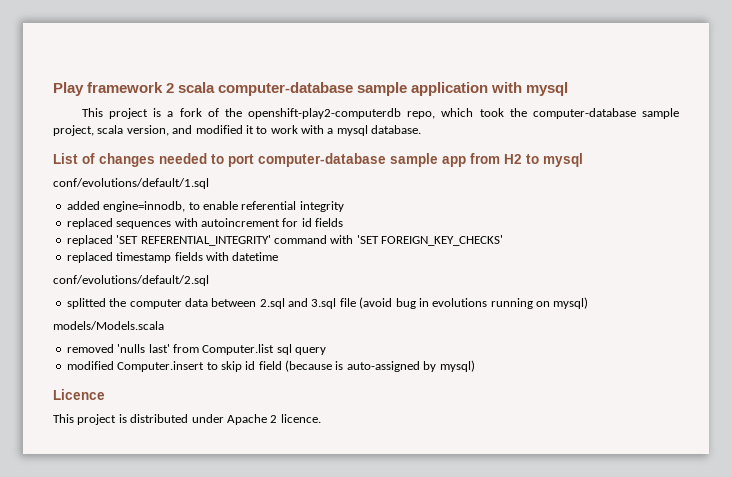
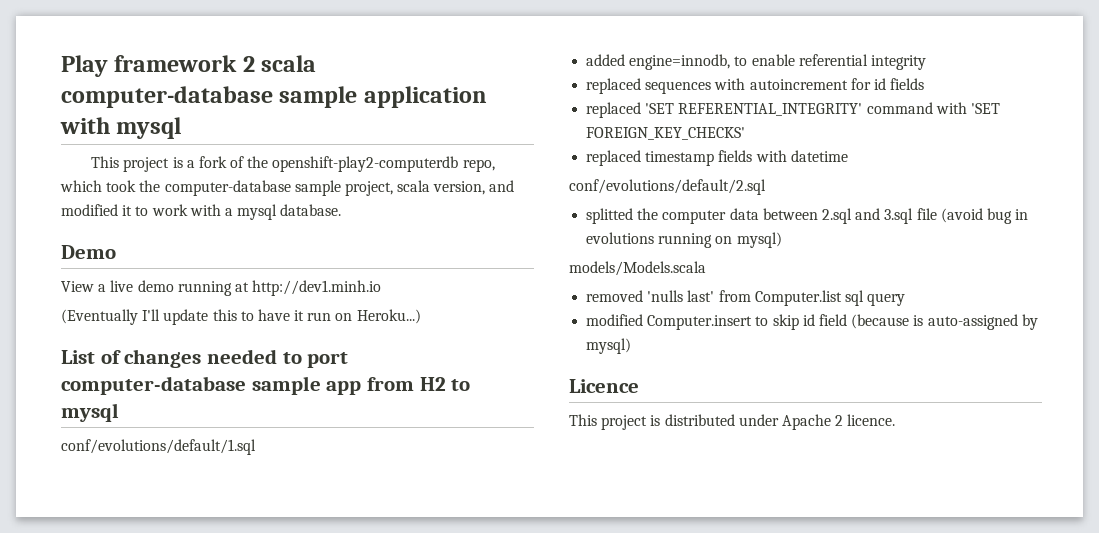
+ Demo
+ View a live demo running at http://dev1.minh.io
+ (Eventually I'll update this to have it run on Heroku...)

